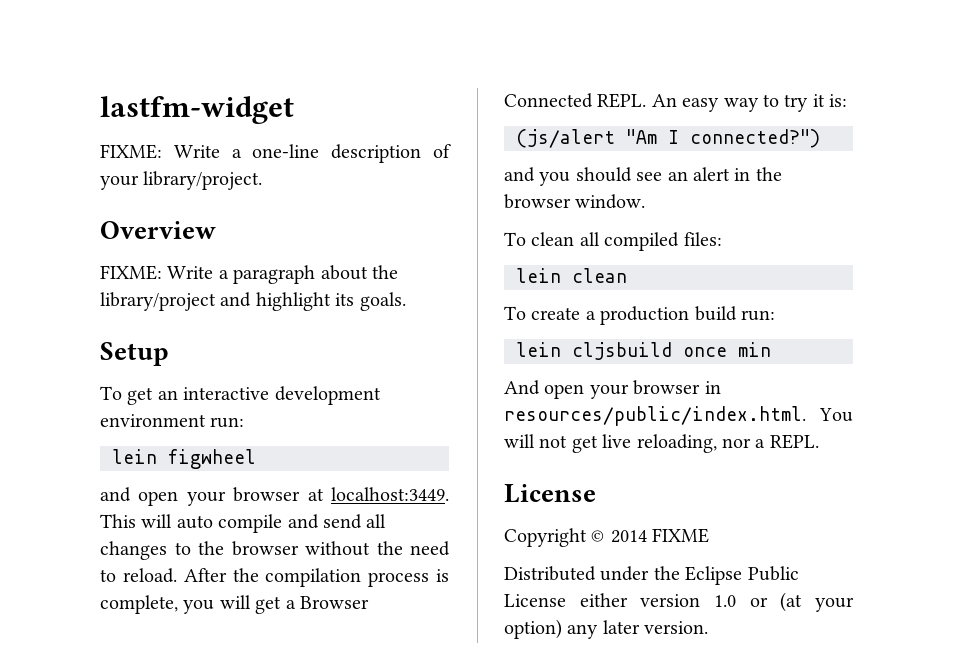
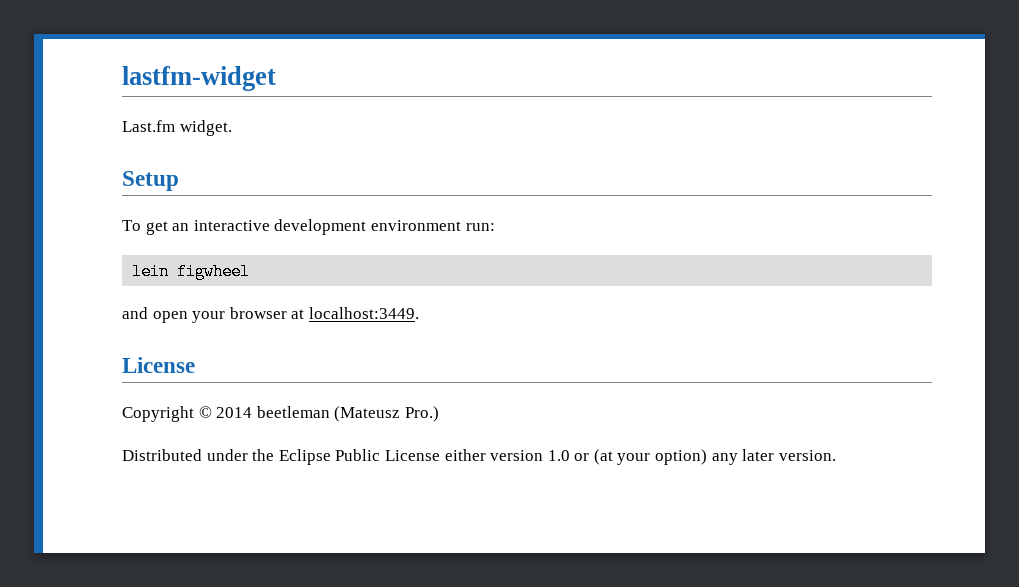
- FIXME: Write a one-line description of your library/project.
- Overview
- FIXME: Write a paragraph about the library/project and highlight its goals.
+ Last.fm widget.
- This will auto compile and send all changes to the browser without the need to reload. After the compilation process is complete, you will get a Browser Connected REPL. An easy way to try it is:
- (js/alert "Am I connected?")
- and you should see an alert in the browser window.
- To clean all compiled files:
- lein clean
- To create a production build run:
- lein cljsbuild once min
- And open your browser in resources/public/index.html. You will not get live reloading, nor a REPL.
- Copyright © 2014 FIXME
+ Copyright © 2014 beetleman (Mateusz Pro.)

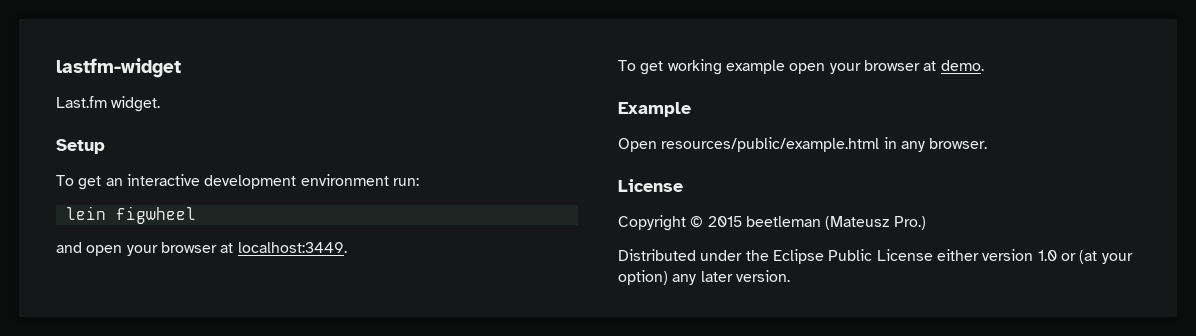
+ To get working example open your browser at demo.
+ Example
+ Open resources/public/example.html in any browser.
- Copyright © 2014 beetleman (Mateusz Pro.)
+ Copyright © 2015 beetleman (Mateusz Pro.)

